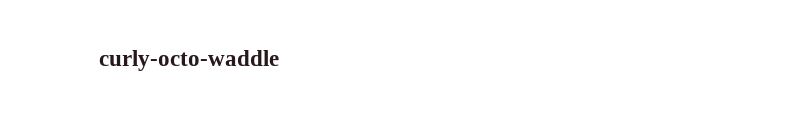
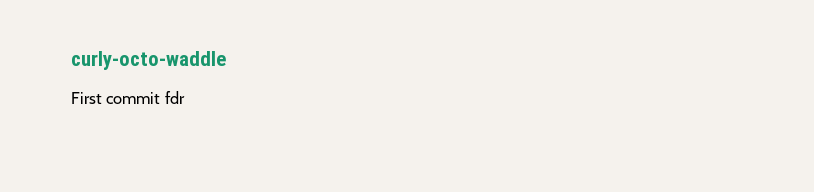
+ First commit fdr

